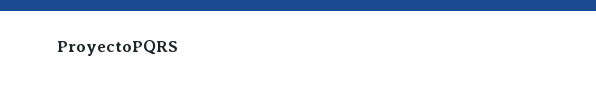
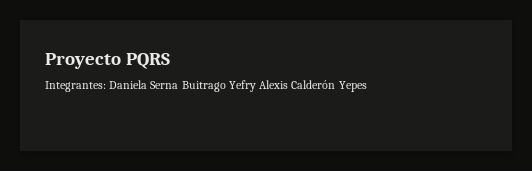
- ProyectoPQRS
+ Proyecto PQRS
+ Integrantes: Daniela Serna Buitrago Yefry Alexis Calderón Yepes

